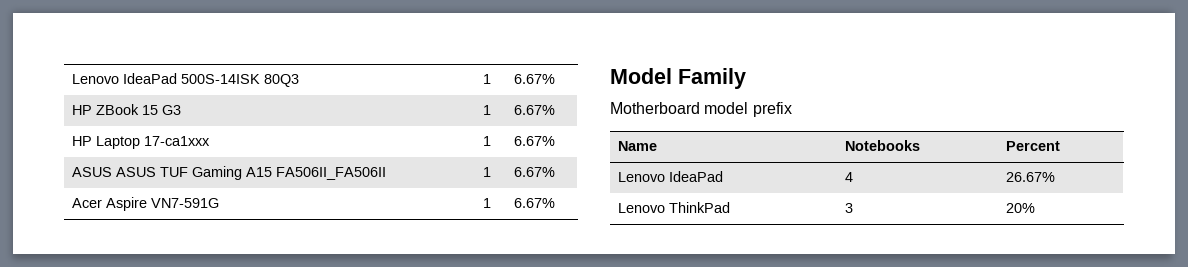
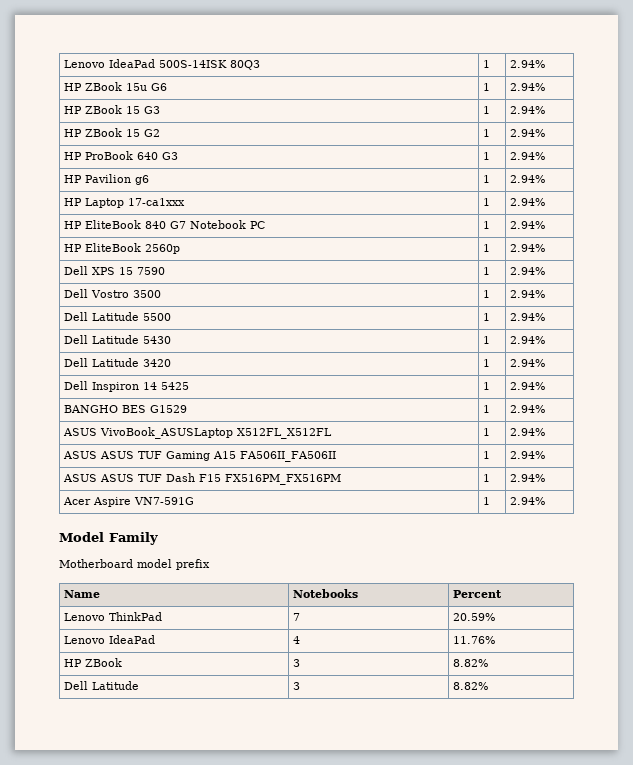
- Lenovo IdeaPad 500S-14ISK 80Q3 | 1 | 6.67%
+ Lenovo IdeaPad 500S-14ISK 80Q3 | 1 | 2.94%
+ HP ZBook 15u G6 | 1 | 2.94%
- HP ZBook 15 G3 | 1 | 6.67%
- HP Laptop 17-ca1xxx | 1 | 6.67%
+ HP ZBook 15 G3 | 1 | 2.94%
+ HP ZBook 15 G2 | 1 | 2.94%
+ HP ProBook 640 G3 | 1 | 2.94%
+ HP Pavilion g6 | 1 | 2.94%
+ HP Laptop 17-ca1xxx | 1 | 2.94%
+ HP EliteBook 840 G7 Notebook PC | 1 | 2.94%
+ HP EliteBook 2560p | 1 | 2.94%
+ Dell XPS 15 7590 | 1 | 2.94%
+ Dell Vostro 3500 | 1 | 2.94%
+ Dell Latitude 5500 | 1 | 2.94%
+ Dell Latitude 5430 | 1 | 2.94%
+ Dell Latitude 3420 | 1 | 2.94%
+ Dell Inspiron 14 5425 | 1 | 2.94%
+ BANGHO BES G1529 | 1 | 2.94%
+ ASUS VivoBook_ASUSLaptop X512FL_X512FL | 1 | 2.94%
- ASUS ASUS TUF Gaming A15 FA506II_FA506II | 1 | 6.67%
+ ASUS ASUS TUF Gaming A15 FA506II_FA506II | 1 | 2.94%
+ ASUS ASUS TUF Dash F15 FX516PM_FX516PM | 1 | 2.94%
- Acer Aspire VN7-591G | 1 | 6.67%
+ Acer Aspire VN7-591G | 1 | 2.94%
+ Lenovo ThinkPad | 7 | 20.59%
- Lenovo IdeaPad | 4 | 26.67%
- Lenovo ThinkPad | 3 | 20%
+ Lenovo IdeaPad | 4 | 11.76%
+ HP ZBook | 3 | 8.82%
+ Dell Latitude | 3 | 8.82%

